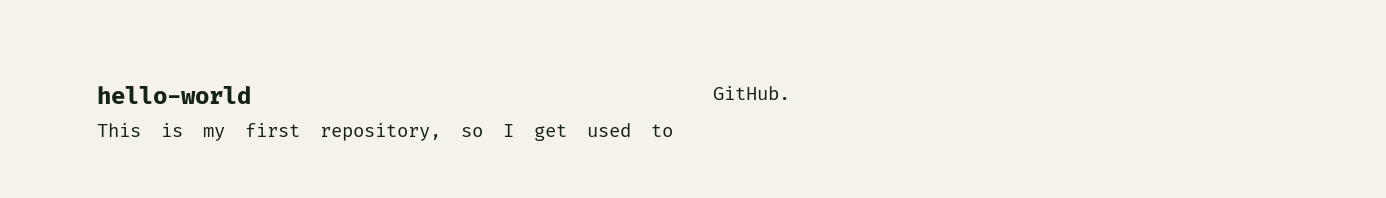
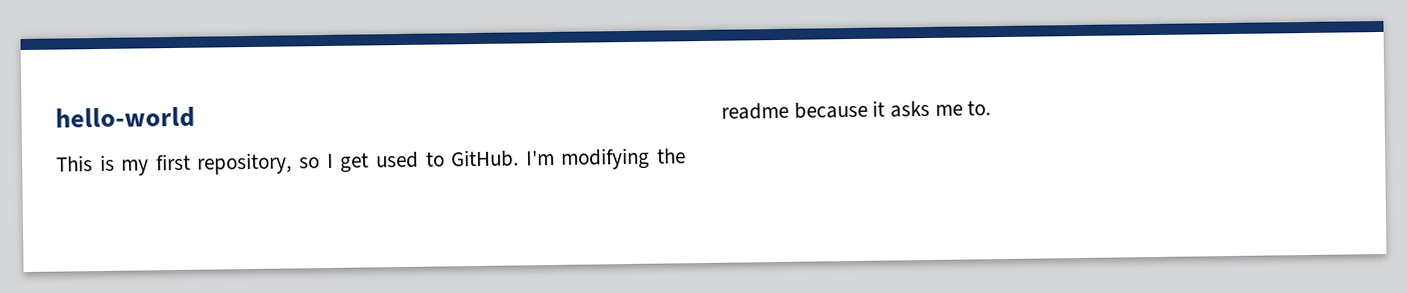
+ I'm modifying the readme because it asks me to.

